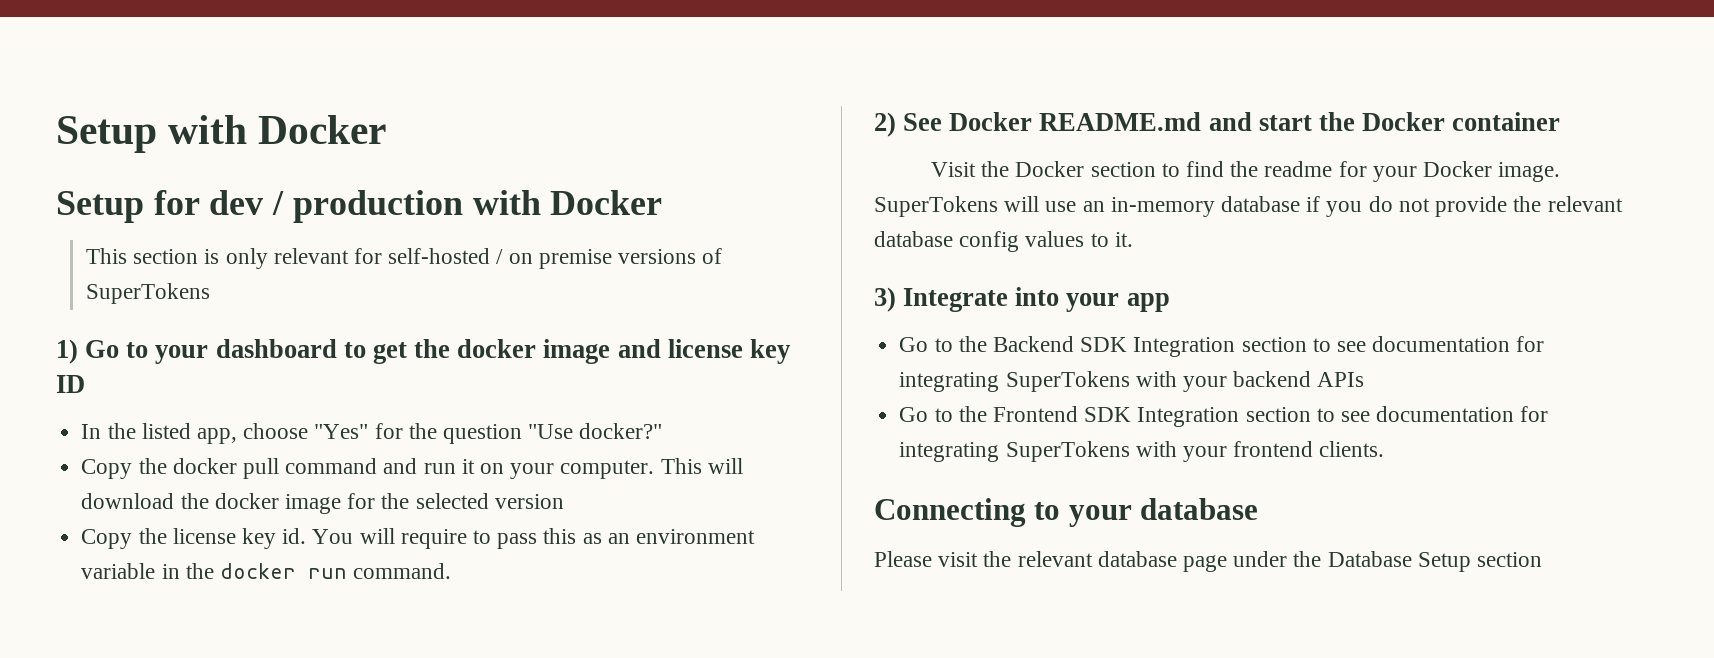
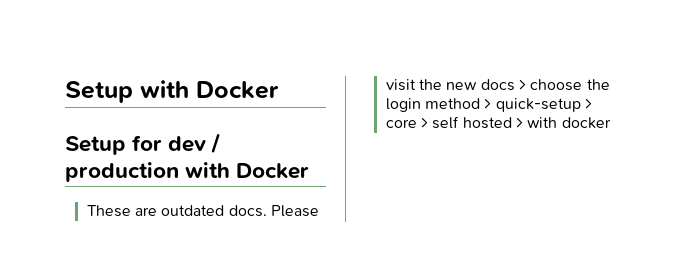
- This section is only relevant for self-hosted / on premise versions of SuperTokens
- 1) Go to your dashboard to get the docker image and license key ID
- In the listed app, choose "Yes" for the question "Use docker?"
- Copy the docker pull command and run it on your computer. This will download the docker image for the selected version
- Copy the license key id. You will require to pass this as an environment variable in the docker run command.
- 2) See Docker README.md and start the Docker container
- Visit the Docker section to find the readme for your Docker image. SuperTokens will use an in-memory database if you do not provide the relevant database config values to it.
- 3) Integrate into your app
- Go to the Backend SDK Integration section to see documentation for integrating SuperTokens with your backend APIs
- Go to the Frontend SDK Integration section to see documentation for integrating SuperTokens with your frontend clients.
- Connecting to your database
- Please visit the relevant database page under the Database Setup section
+ These are outdated docs. Please visit the new docs > choose the login method > quick-setup > core > self hosted > with docker

